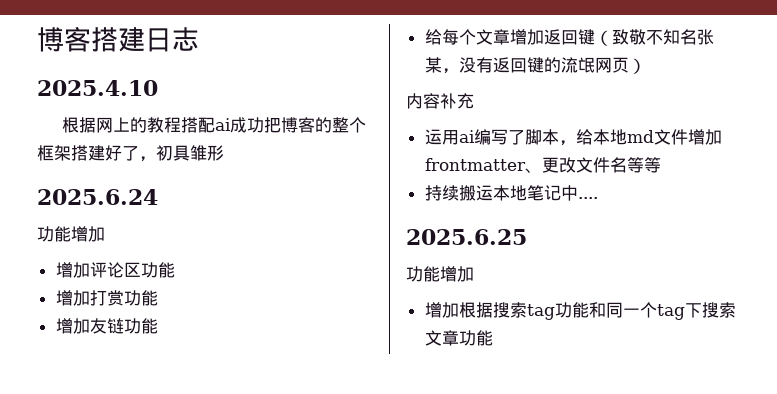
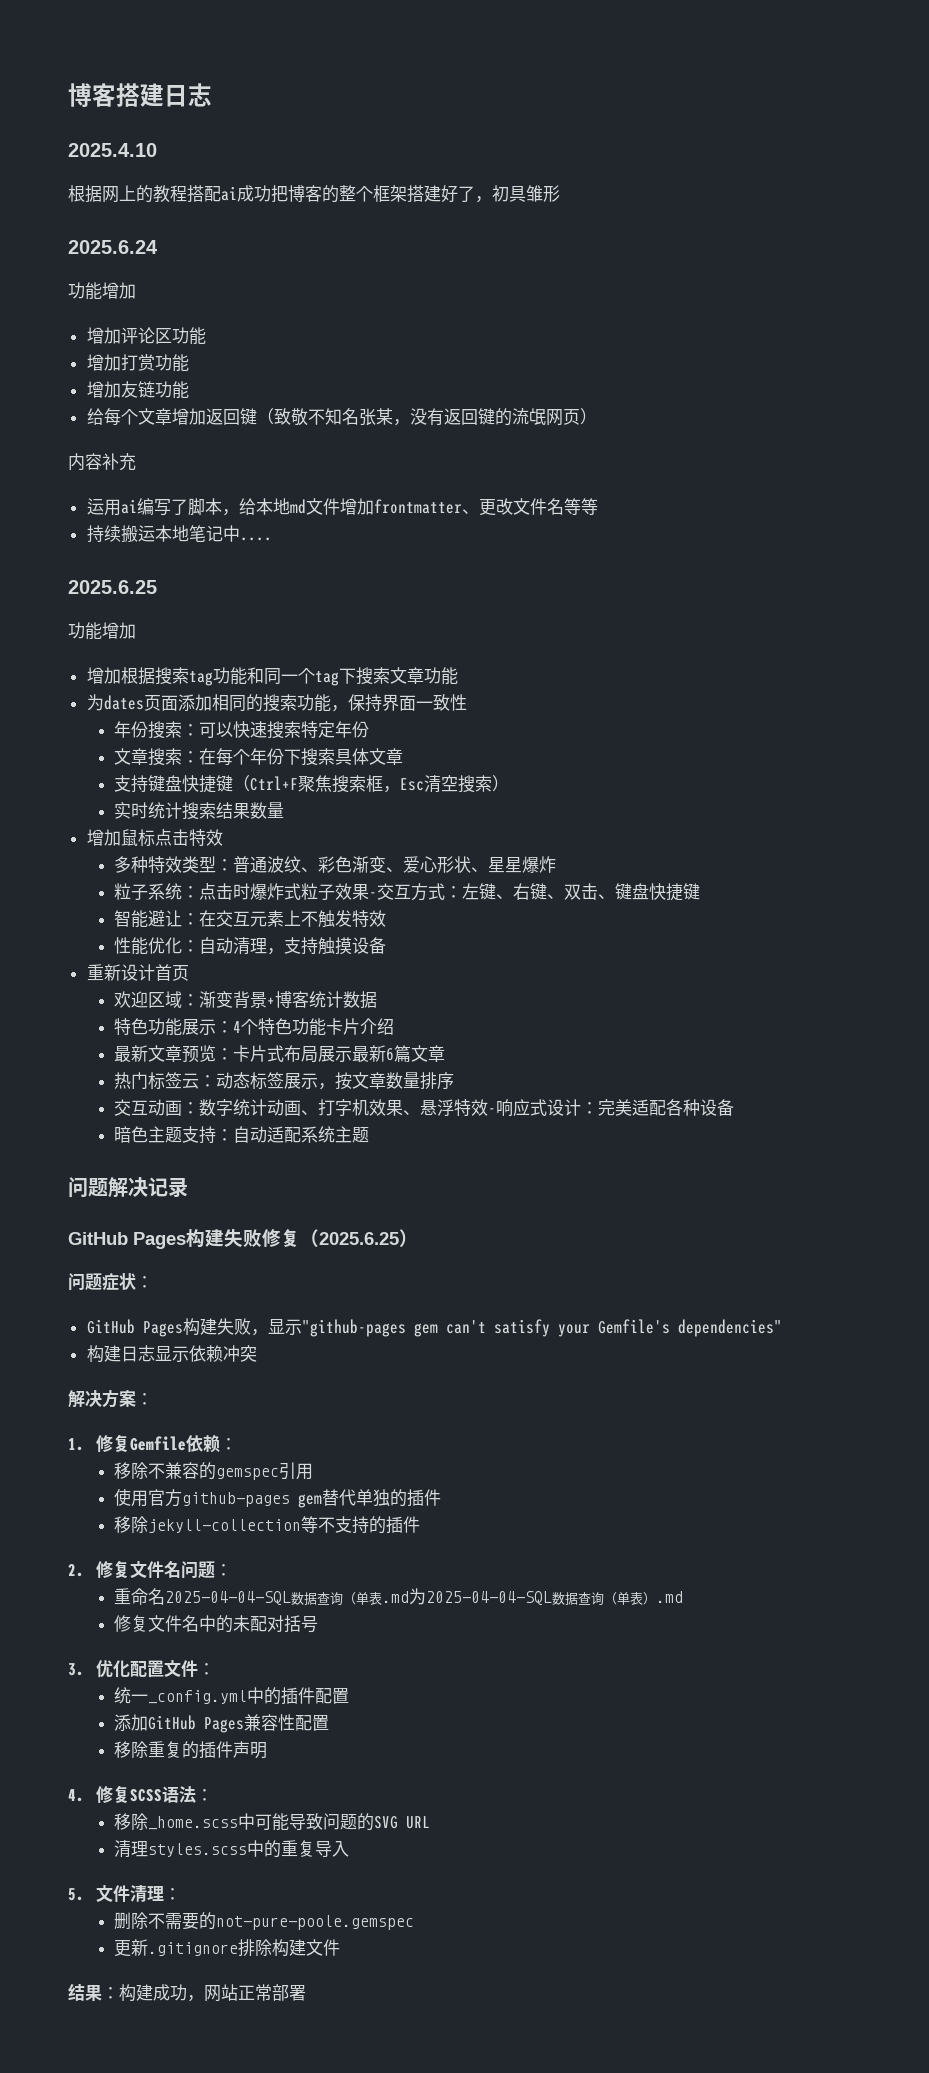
+ 为dates页面添加相同的搜索功能，保持界面一致性
+ 年份搜索：可以快速搜索特定年份
+ 文章搜索：在每个年份下搜索具体文章
+ 支持键盘快捷键（Ctrl+F聚焦搜索框，Esc清空搜索）
+ 实时统计搜索结果数量
+ 增加鼠标点击特效
+ 多种特效类型：普通波纹、彩色渐变、爱心形状、星星爆炸
+ 粒子系统：点击时爆炸式粒子效果-交互方式：左键、右键、双击、键盘快捷键
+ 智能避让：在交互元素上不触发特效
+ 性能优化：自动清理，支持触摸设备
+ 重新设计首页
+ 欢迎区域：渐变背景+博客统计数据
+ 特色功能展示：4个特色功能卡片介绍
+ 最新文章预览：卡片式布局展示最新6篇文章
+ 热门标签云：动态标签展示，按文章数量排序
+ 交互动画：数字统计动画、打字机效果、悬浮特效-响应式设计：完美适配各种设备
+ 暗色主题支持：自动适配系统主题
+ 问题解决记录
+ GitHub Pages构建失败修复（2025.6.25）
+ 问题症状：
+ GitHub Pages构建失败，显示"github-pages gem can't satisfy your Gemfile's dependencies"
+ 构建日志显示依赖冲突
+ 解决方案：
+ 1.修复Gemfile依赖：
+ 移除不兼容的gemspec引用
+ 使用官方github-pages gem替代单独的插件
+ 移除jekyll-collection等不支持的插件
+ 2.修复文件名问题：
+ 重命名2025-04-04-SQL数据查询（单表.md为2025-04-04-SQL数据查询（单表）.md
+ 修复文件名中的未配对括号
+ 3.优化配置文件：
+ 统一_config.yml中的插件配置
+ 添加GitHub Pages兼容性配置
+ 移除重复的插件声明
+ 4.修复SCSS语法：
+ 移除_home.scss中可能导致问题的SVG URL
+ 清理styles.scss中的重复导入
+ 5.文件清理：
+ 删除不需要的not-pure-poole.gemspec
+ 更新.gitignore排除构建文件
+ 结果：构建成功，网站正常部署

